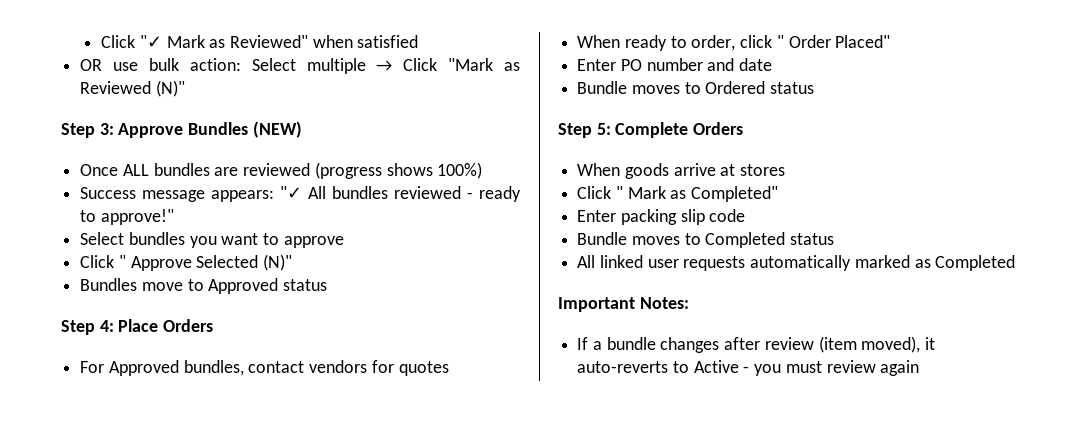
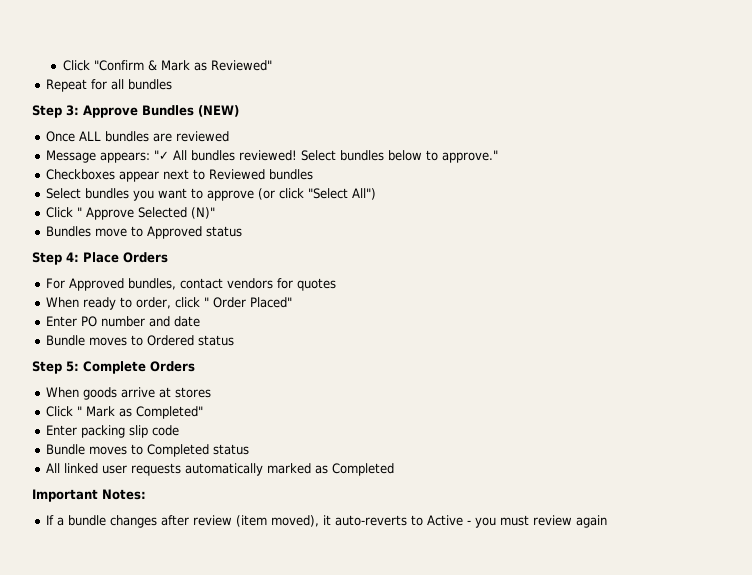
- Click "✓ Mark as Reviewed" when satisfied
- OR use bulk action: Select multiple → Click "Mark as Reviewed (N)"
+ Click "Confirm & Mark as Reviewed"
+ Repeat for all bundles
- Once ALL bundles are reviewed (progress shows 100%)
- Success message appears: "✓ All bundles reviewed - ready to approve!"
+ Once ALL bundles are reviewed
+ Message appears: "✓ All bundles reviewed! Select bundles below to approve."
+ Checkboxes appear next to Reviewed bundles
- Select bundles you want to approve
+ Select bundles you want to approve (or click "Select All")

